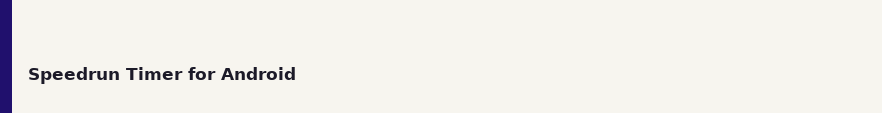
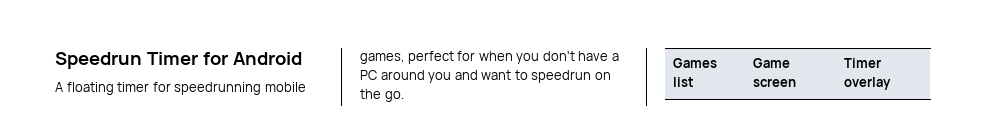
+ A floating timer for speedrunning mobile games, perfect for when you don't have a PC around you and want to speedrun on the go.
+ Games list | Game screen | Timer overlay

